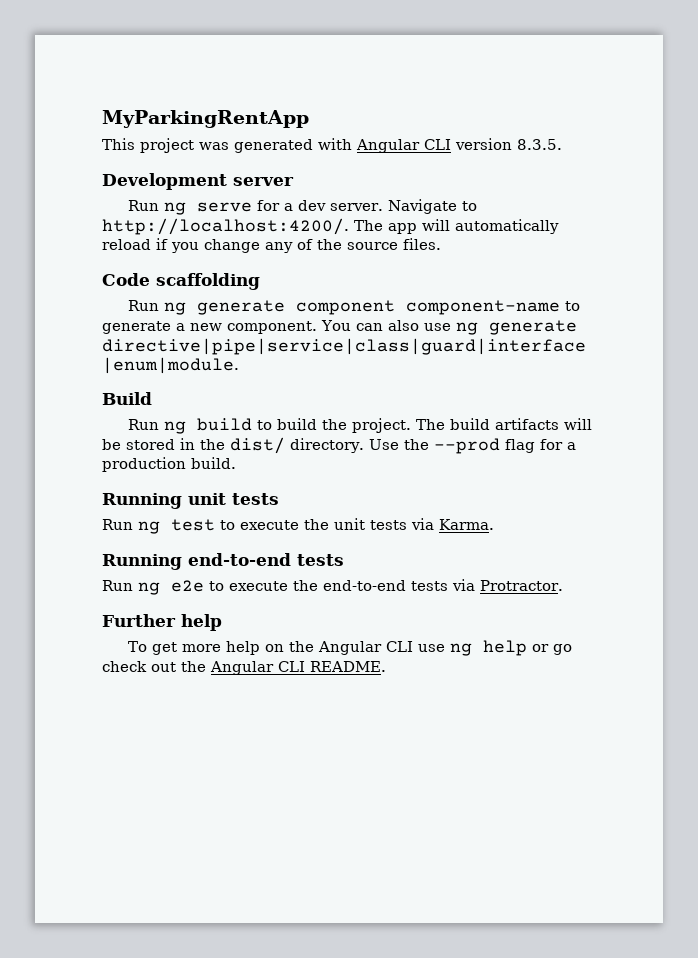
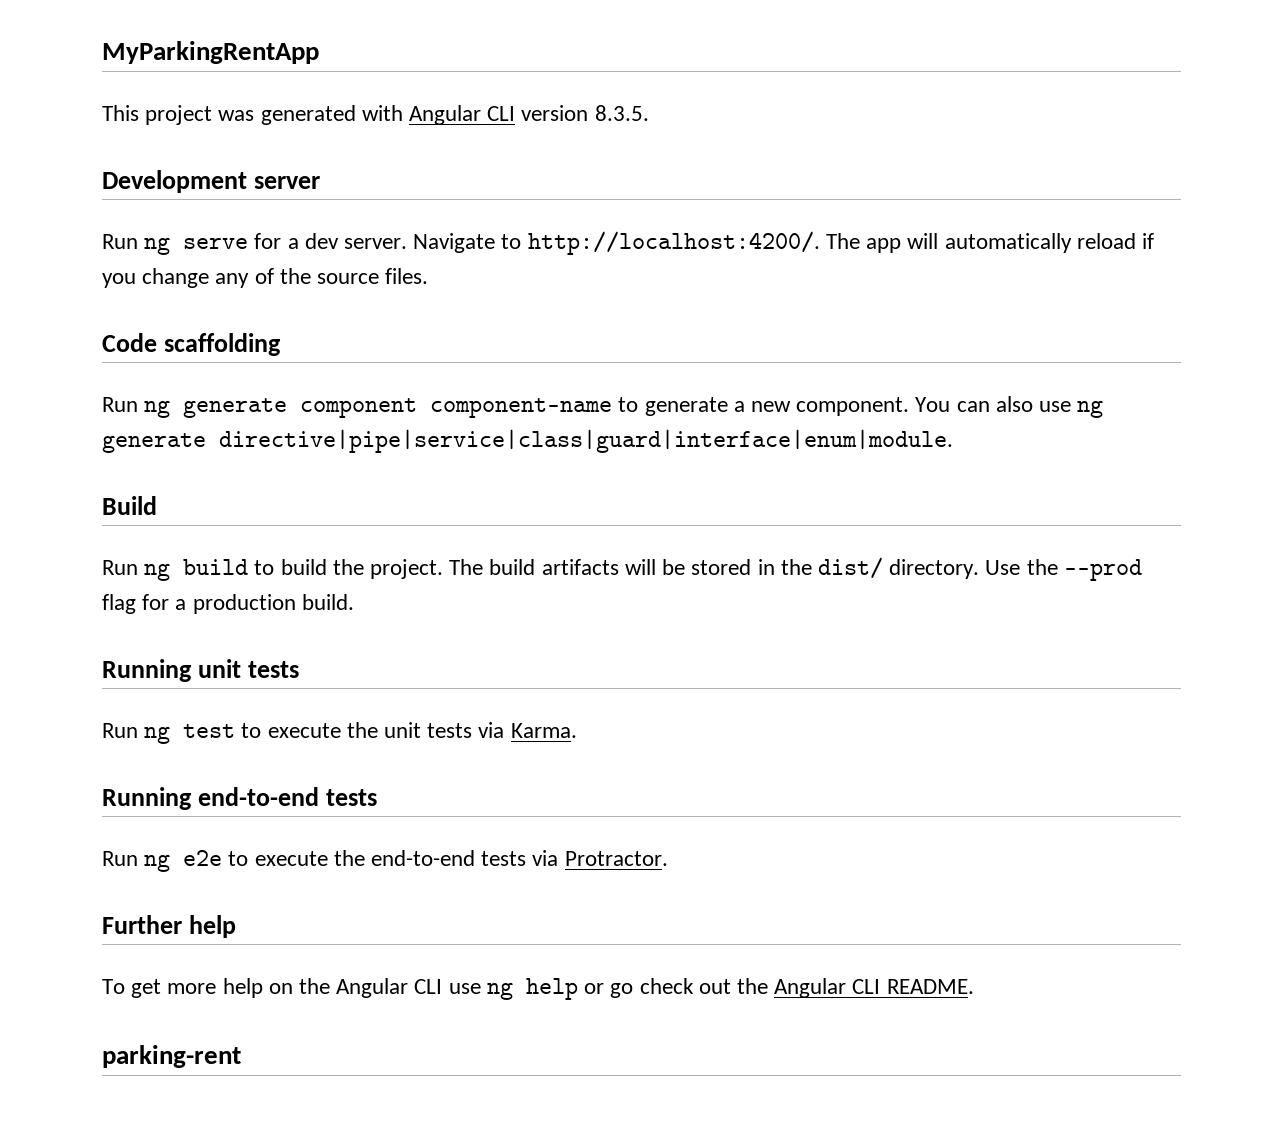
+ parking-rent

